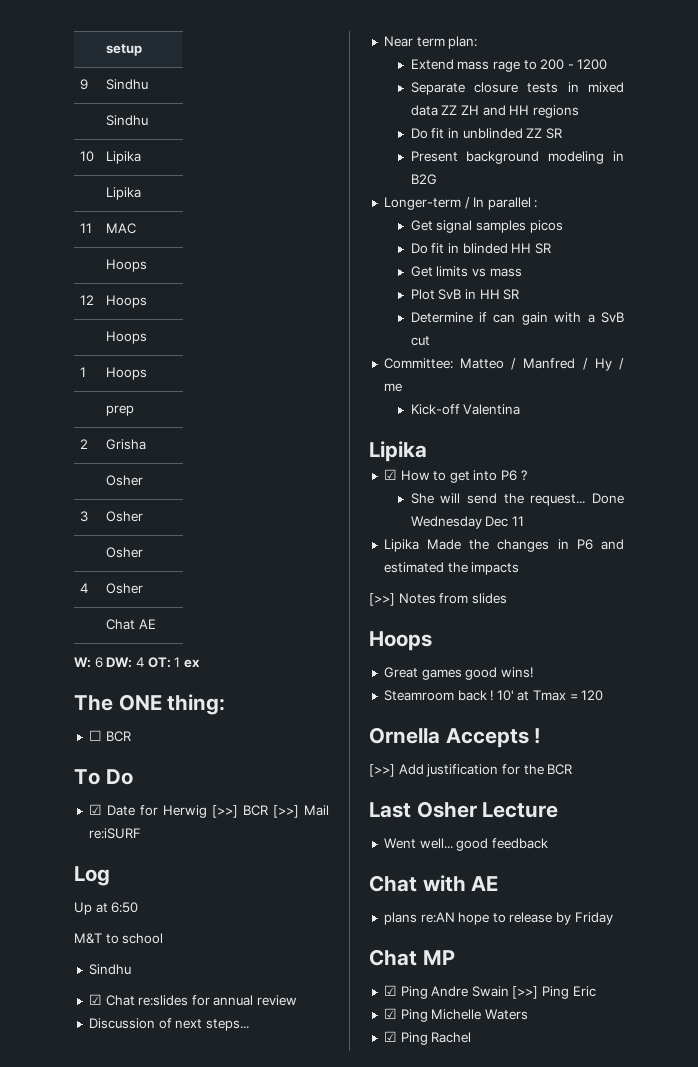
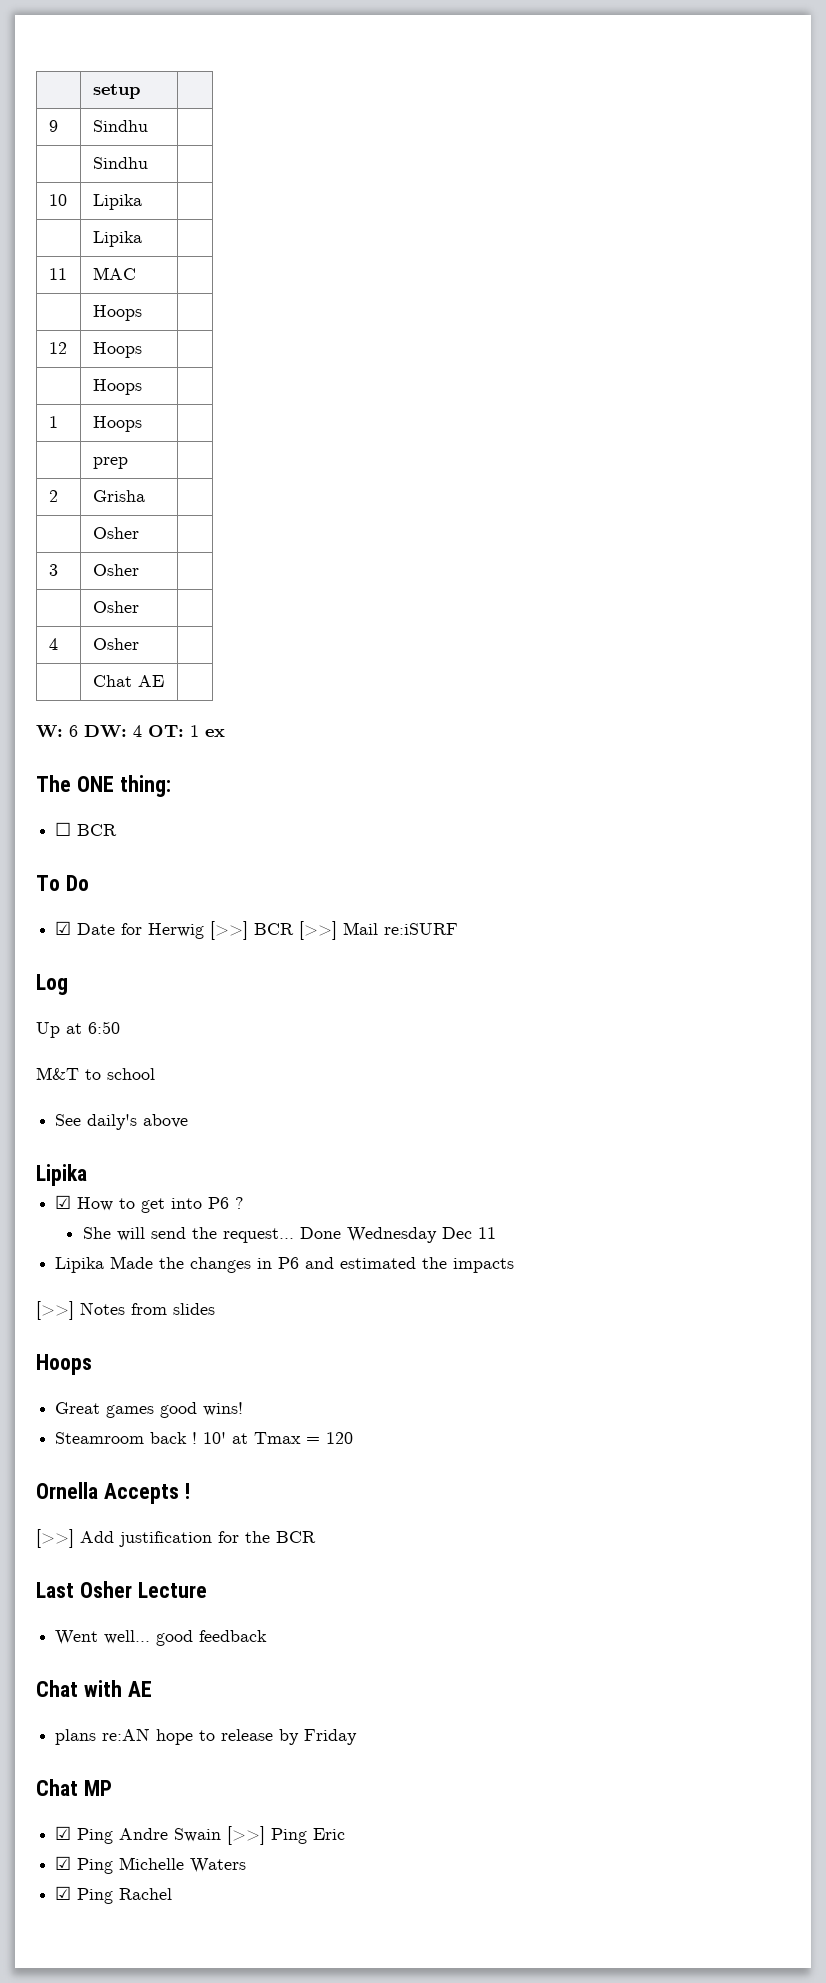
  M&T to school
- Sindhu
- ☑ Chat re:slides for annual review
- Discussion of next steps...
- Near term plan:
- Extend mass rage to 200 - 1200
- Separate closure tests in mixed data ZZ ZH and HH regions
- Do fit in unblinded ZZ SR
- Present background modeling in B2G
- Longer-term / In parallel :
- Get signal samples picos
- Do fit in blinded HH SR
- Get limits vs mass
- Plot SvB in HH SR
- Determine if can gain with a SvB cut
- Committee: Matteo / Manfred / Hy / me
- Kick-off Valentina
+ See daily's above

